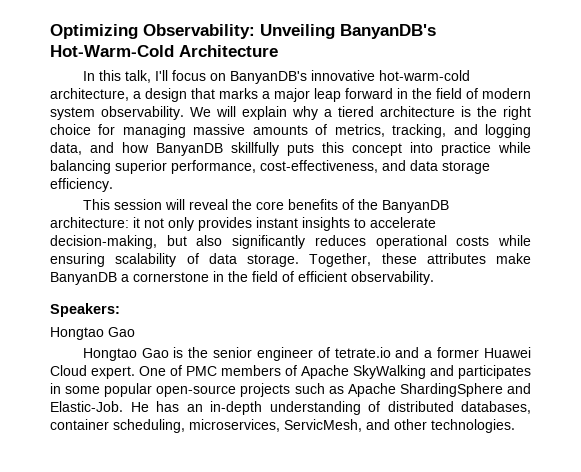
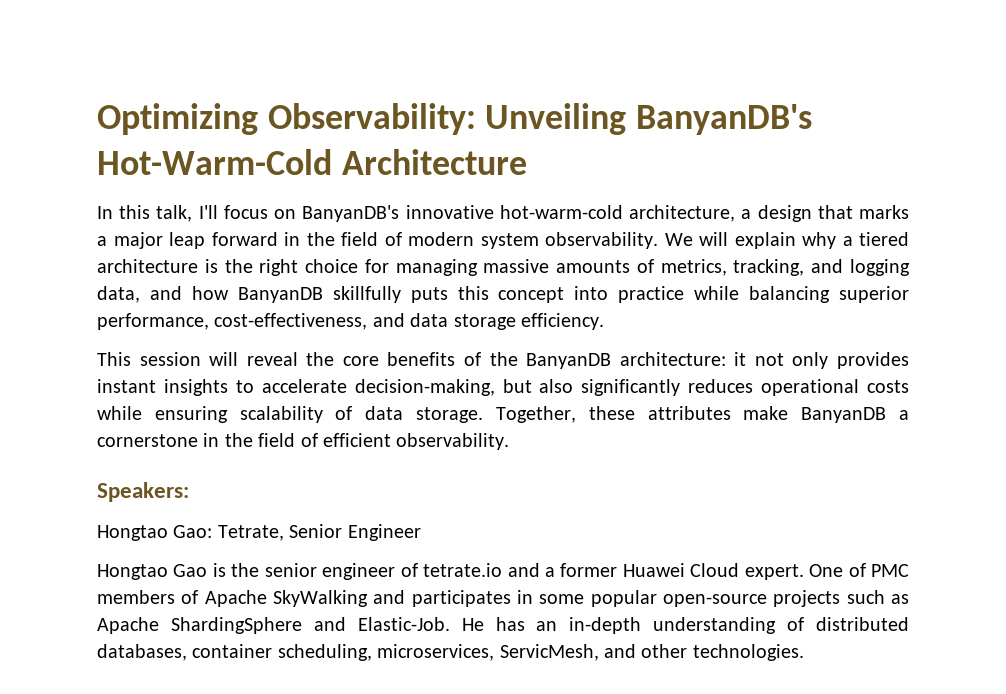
  Speakers:
- Hongtao Gao
+ Hongtao Gao: Tetrate, Senior Engineer

